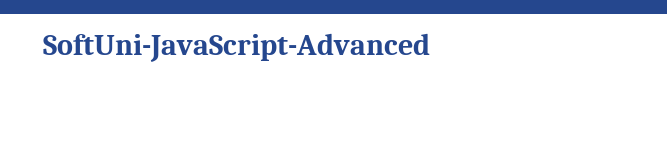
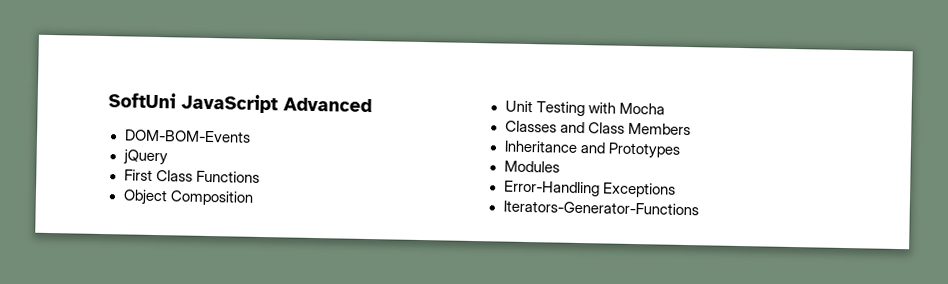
- SoftUni-JavaScript-Advanced
+ SoftUni JavaScript Advanced
+ DOM-BOM-Events
+ jQuery
+ First Class Functions
+ Object Composition
+ Unit Testing with Mocha
+ Classes and Class Members
+ Inheritance and Prototypes
+ Modules
+ Error-Handling Exceptions
+ Iterators-Generator-Functions

